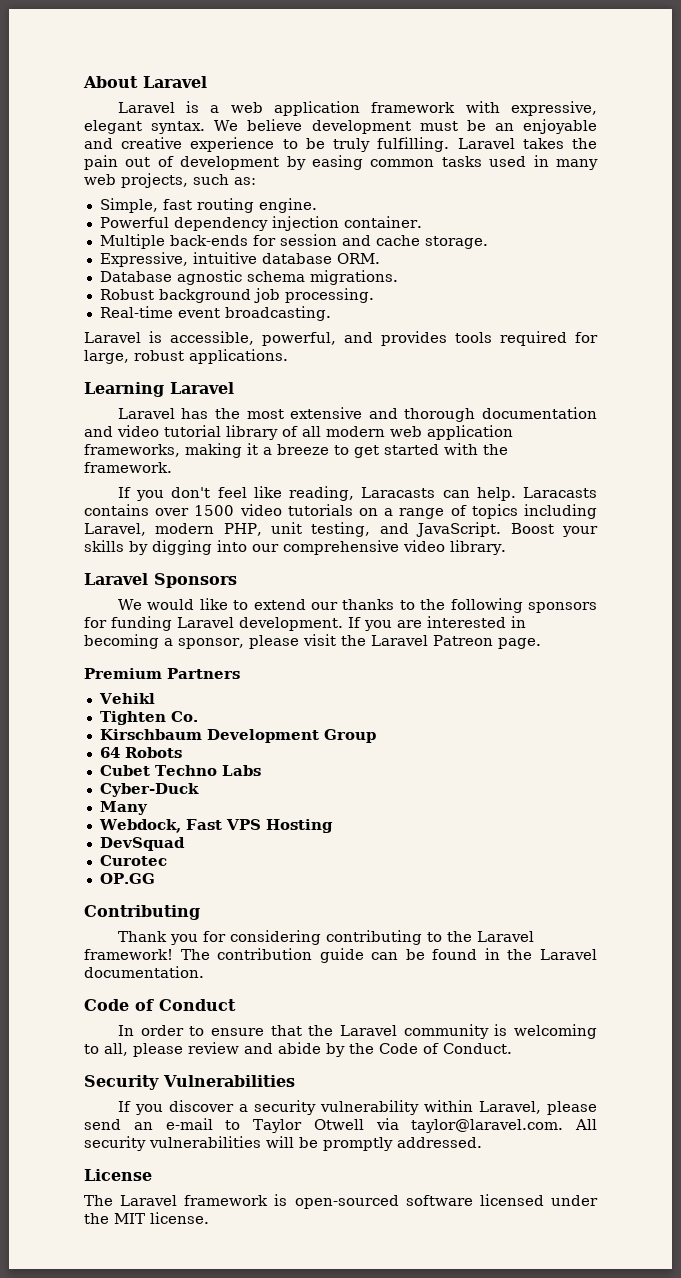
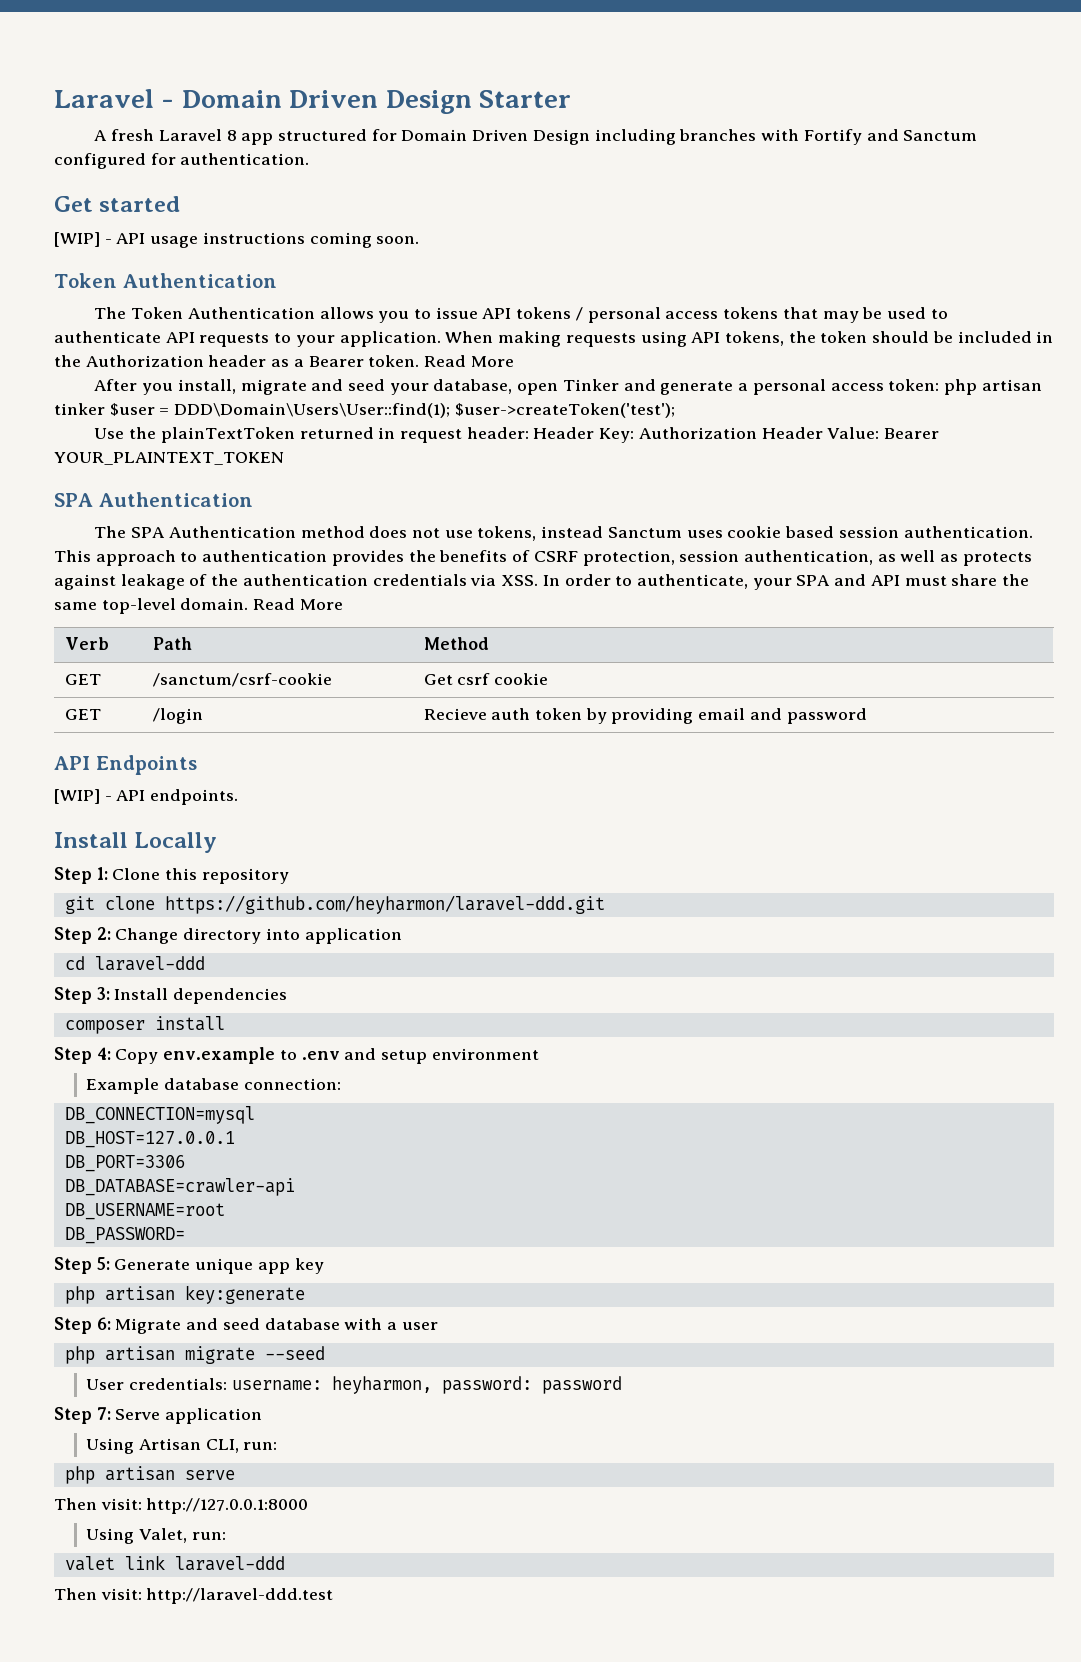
- About Laravel
- Laravel is a web application framework with expressive, elegant syntax. We believe development must be an enjoyable and creative experience to be truly fulfilling. Laravel takes the pain out of development by easing common tasks used in many web projects, such as:
- Simple, fast routing engine.
- Powerful dependency injection container.
- Multiple back-ends for session and cache storage.
- Expressive, intuitive database ORM.
- Database agnostic schema migrations.
- Robust background job processing.
- Real-time event broadcasting.
- Laravel is accessible, powerful, and provides tools required for large, robust applications.
- Learning Laravel
- Laravel has the most extensive and thorough documentation and video tutorial library of all modern web application frameworks, making it a breeze to get started with the framework.
- If you don't feel like reading, Laracasts can help. Laracasts contains over 1500 video tutorials on a range of topics including Laravel, modern PHP, unit testing, and JavaScript. Boost your skills by digging into our comprehensive video library.
- Laravel Sponsors
- We would like to extend our thanks to the following sponsors for funding Laravel development. If you are interested in becoming a sponsor, please visit the Laravel Patreon page.
- Premium Partners
- Vehikl
- Tighten Co.
- Kirschbaum Development Group
- 64 Robots
- Cubet Techno Labs
- Cyber-Duck
- Many
- Webdock, Fast VPS Hosting
- DevSquad
- Curotec
- OP.GG
- Contributing
- Thank you for considering contributing to the Laravel framework! The contribution guide can be found in the Laravel documentation.
- Code of Conduct
- In order to ensure that the Laravel community is welcoming to all, please review and abide by the Code of Conduct.
- Security Vulnerabilities
- If you discover a security vulnerability within Laravel, please send an e-mail to Taylor Otwell via taylor@laravel.com. All security vulnerabilities will be promptly addressed.
- License
- The Laravel framework is open-sourced software licensed under the MIT license.
+ Laravel - Domain Driven Design Starter
+ A fresh Laravel 8 app structured for Domain Driven Design including branches with Fortify and Sanctum configured for authentication.
+ Get started
+ [WIP] - API usage instructions coming soon.
+ Token Authentication
+ The Token Authentication allows you to issue API tokens / personal access tokens that may be used to authenticate API requests to your application. When making requests using API tokens, the token should be included in the Authorization header as a Bearer token. Read More
+ After you install, migrate and seed your database, open Tinker and generate a personal access token: php artisan tinker $user = DDD\Domain\Users\User::find(1); $user->createToken('test');
+ Use the plainTextToken returned in request header: Header Key: Authorization Header Value: Bearer YOUR_PLAINTEXT_TOKEN
+ SPA Authentication
+ The SPA Authentication method does not use tokens, instead Sanctum uses cookie based session authentication. This approach to authentication provides the benefits of CSRF protection, session authentication, as well as protects against leakage of the authentication credentials via XSS. In order to authenticate, your SPA and API must share the same top-level domain. Read More
+ Verb | Path | Method
+ GET | /sanctum/csrf-cookie | Get csrf cookie
+ GET | /login | Recieve auth token by providing email and password
+ API Endpoints
+ [WIP] - API endpoints.
+ Install Locally
+ Step 1: Clone this repository
+ git clone https://github.com/heyharmon/laravel-ddd.git
+ Step 2: Change directory into application
+ cd laravel-ddd
+ Step 3: Install dependencies
+ composer install
+ Step 4: Copy env.example to .env and setup environment
+ Example database connection:
+ DB_CONNECTION=mysql
+ DB_HOST=127.0.0.1
+ DB_PORT=3306
+ DB_DATABASE=crawler-api
+ DB_USERNAME=root
+ DB_PASSWORD=
+ Step 5: Generate unique app key
+ php artisan key:generate
+ Step 6: Migrate and seed database with a user
+ php artisan migrate --seed
+ User credentials: username: heyharmon, password: password
+ Step 7: Serve application
+ Using Artisan CLI, run:
+ php artisan serve
+ Then visit: http://127.0.0.1:8000
+ Using Valet, run:
+ valet link laravel-ddd
+ Then visit: http://laravel-ddd.test

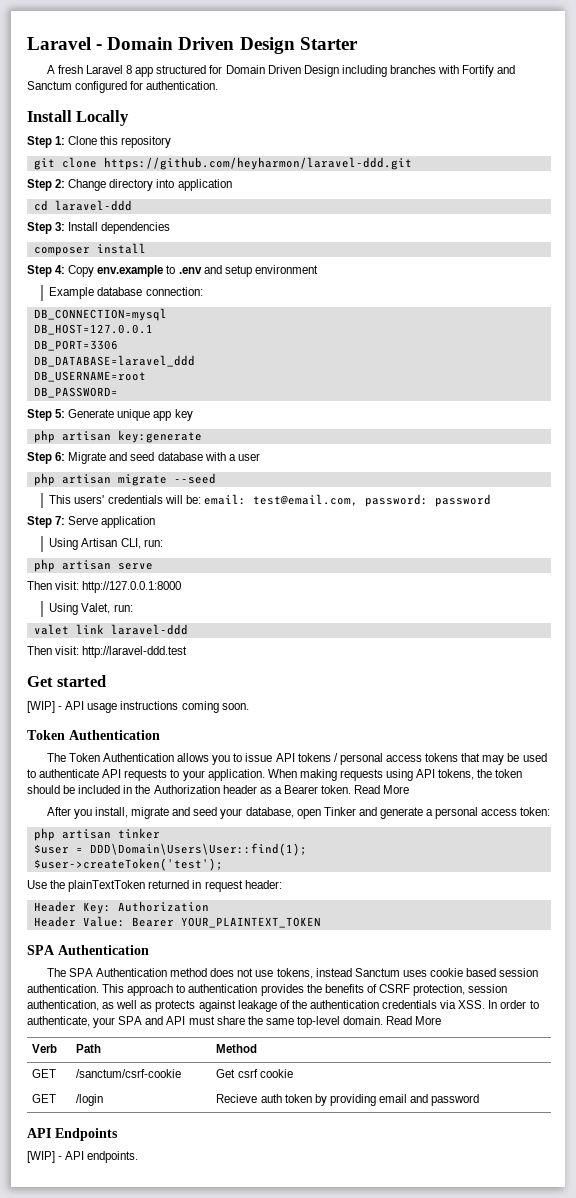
+ Install Locally
+ Step 1: Clone this repository
+ git clone https://github.com/heyharmon/laravel-ddd.git
+ Step 2: Change directory into application
+ cd laravel-ddd
+ Step 3: Install dependencies
+ composer install
+ Step 4: Copy env.example to .env and setup environment
+ Example database connection:
+ DB_CONNECTION=mysql
+ DB_HOST=127.0.0.1
+ DB_PORT=3306
+ DB_DATABASE=laravel_ddd
+ DB_USERNAME=root
+ DB_PASSWORD=
+ Step 5: Generate unique app key
+ php artisan key:generate
+ Step 6: Migrate and seed database with a user
+ php artisan migrate --seed
+ This users' credentials will be: email: test@email.com, password: password
+ Step 7: Serve application
+ Using Artisan CLI, run:
+ php artisan serve
+ Then visit: http://127.0.0.1:8000
+ Using Valet, run:
+ valet link laravel-ddd
+ Then visit: http://laravel-ddd.test
- After you install, migrate and seed your database, open Tinker and generate a personal access token: php artisan tinker $user = DDD\Domain\Users\User::find(1); $user->createToken('test');
+ After you install, migrate and seed your database, open Tinker and generate a personal access token:
+ php artisan tinker
+ $user = DDD\Domain\Users\User::find(1);
+ $user->createToken('test');
- Use the plainTextToken returned in request header: Header Key: Authorization Header Value: Bearer YOUR_PLAINTEXT_TOKEN
+ Use the plainTextToken returned in request header:
+ Header Key: Authorization
+ Header Value: Bearer YOUR_PLAINTEXT_TOKEN
- Install Locally
- Step 1: Clone this repository
- git clone https://github.com/heyharmon/laravel-ddd.git
- Step 2: Change directory into application
- cd laravel-ddd
- Step 3: Install dependencies
- composer install
- Step 4: Copy env.example to .env and setup environment
- Example database connection:
- DB_CONNECTION=mysql
- DB_HOST=127.0.0.1
- DB_PORT=3306
- DB_DATABASE=crawler-api
- DB_USERNAME=root
- DB_PASSWORD=
- Step 5: Generate unique app key
- php artisan key:generate
- Step 6: Migrate and seed database with a user
- php artisan migrate --seed
- User credentials: username: heyharmon, password: password
- Step 7: Serve application
- Using Artisan CLI, run:
- php artisan serve
- Then visit: http://127.0.0.1:8000
- Using Valet, run:
- valet link laravel-ddd
- Then visit: http://laravel-ddd.test

